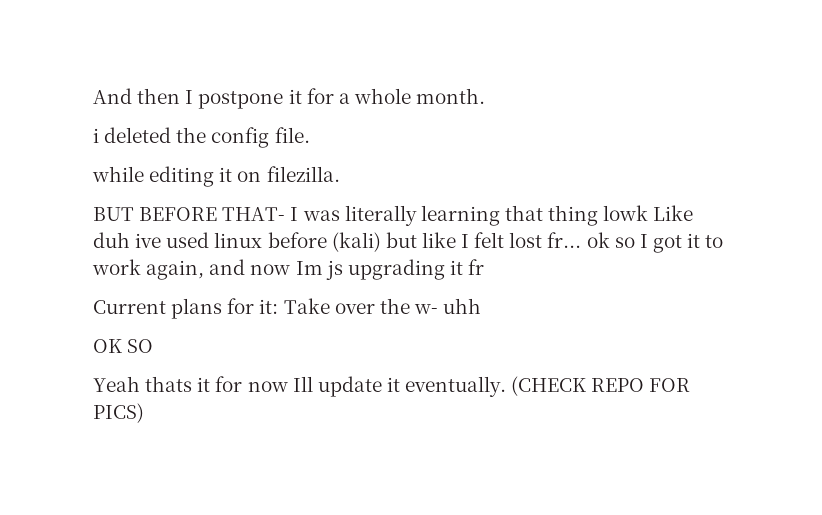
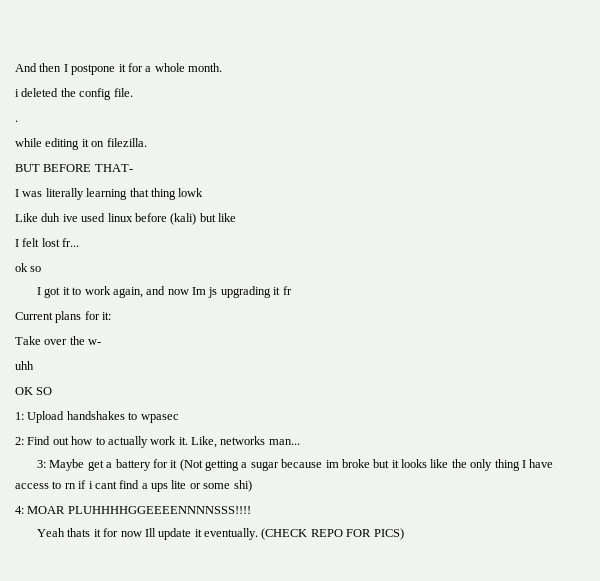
+ .
- BUT BEFORE THAT- I was literally learning that thing lowk Like duh ive used linux before (kali) but like I felt lost fr... ok so I got it to work again, and now Im js upgrading it fr
+ BUT BEFORE THAT-
+ I was literally learning that thing lowk
+ Like duh ive used linux before (kali) but like
+ I felt lost fr...
+ ok so
+ I got it to work again, and now Im js upgrading it fr
- Current plans for it: Take over the w- uhh
+ Current plans for it:
+ Take over the w-
+ uhh
+ 1: Upload handshakes to wpasec
+ 2: Find out how to actually work it. Like, networks man...
+ 3: Maybe get a battery for it (Not getting a sugar because im broke but it looks like the only thing I have access to rn if i cant find a ups lite or some shi)
+ 4: MOAR PLUHHHHGGEEEENNNNSSS!!!!

